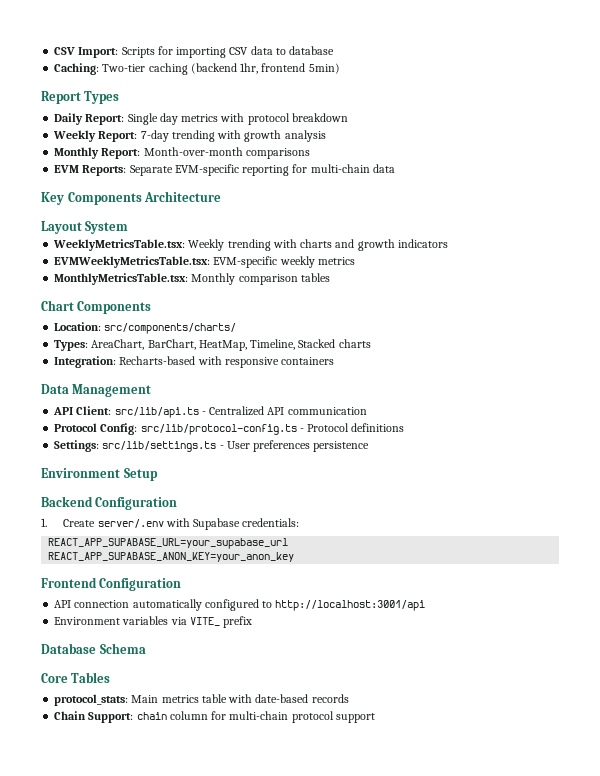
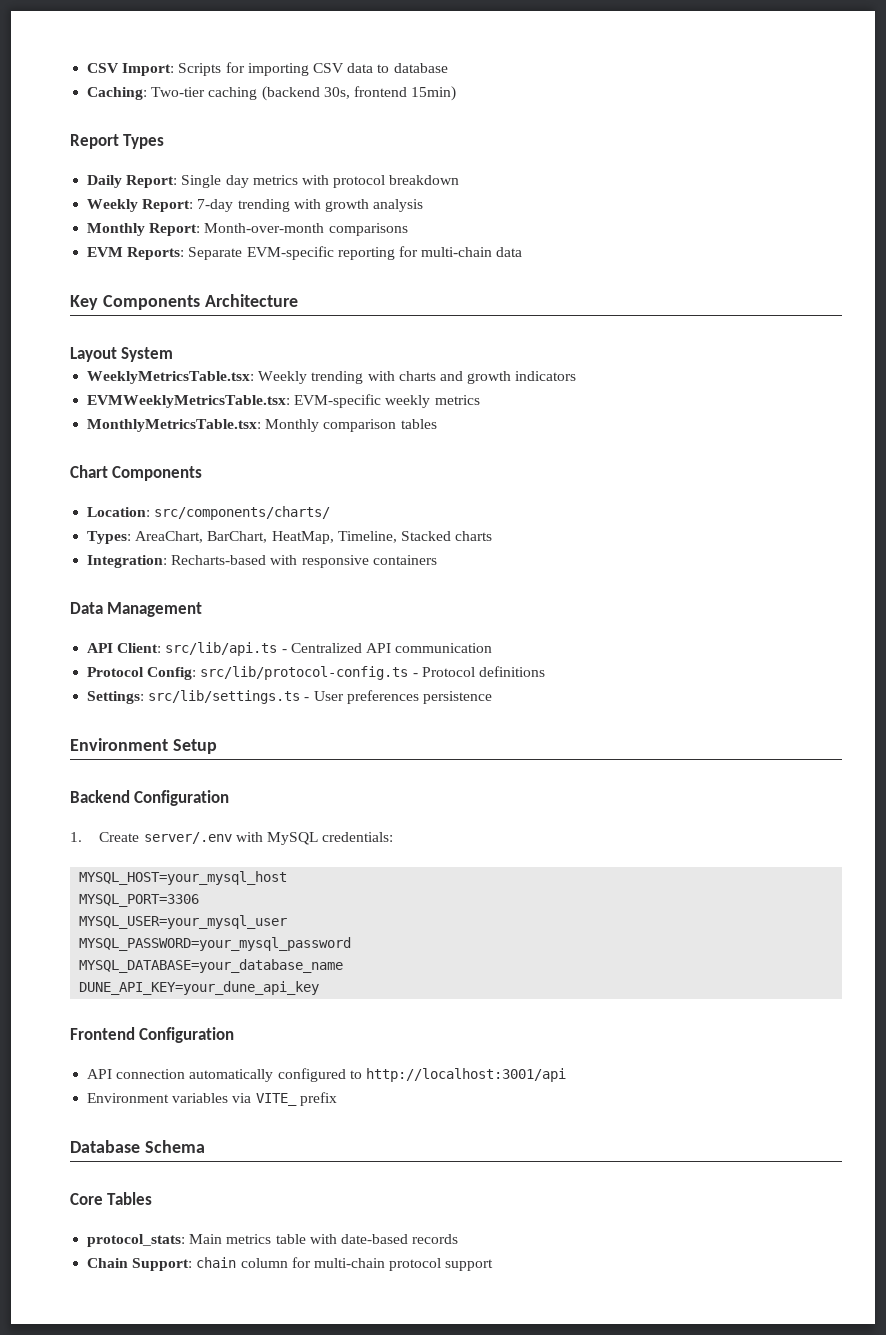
- Caching: Two-tier caching (backend 1hr, frontend 5min)
+ Caching: Two-tier caching (backend 30s, frontend 15min)
- 1. Create server/.env with Supabase credentials:
+ 1. Create server/.env with MySQL credentials:
- REACT_APP_SUPABASE_URL=your_supabase_url
- REACT_APP_SUPABASE_ANON_KEY=your_anon_key
+ MYSQL_HOST=your_mysql_host
+ MYSQL_PORT=3306
+ MYSQL_USER=your_mysql_user
+ MYSQL_PASSWORD=your_mysql_password
+ MYSQL_DATABASE=your_database_name
+ DUNE_API_KEY=your_dune_api_key

